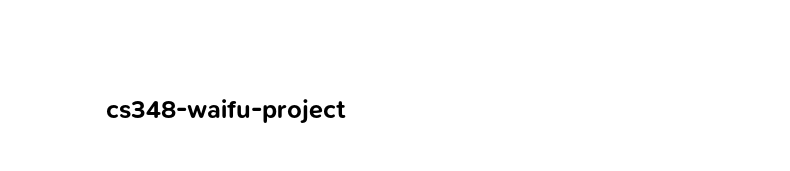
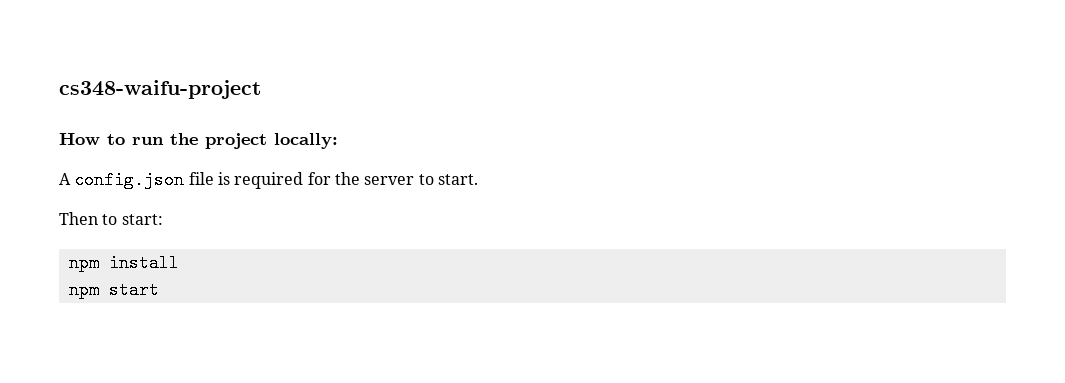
+ How to run the project locally:
+ A config.json file is required for the server to start.
+ Then to start:
+ npm install
+ npm start

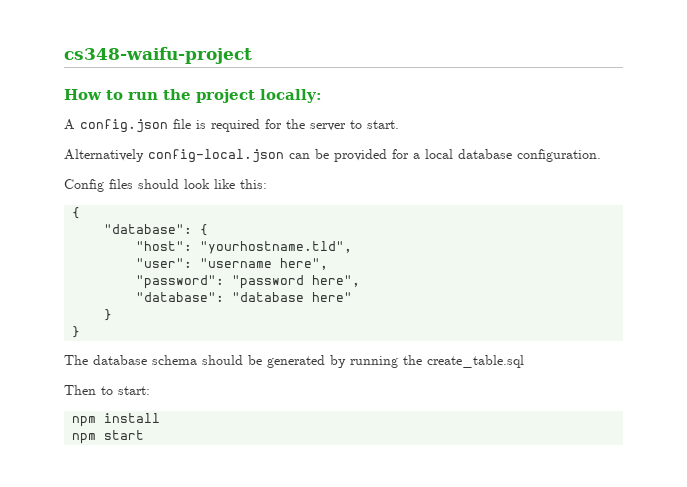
+ Alternatively config-local.json can be provided for a local database configuration.
+ Config files should look like this:
+ {
+ "database": {
+ "host": "yourhostname.tld",
+ "user": "username here",
+ "password": "password here",
+ "database": "database here"
+ }
+ }
+ The database schema should be generated by running the create_table.sql

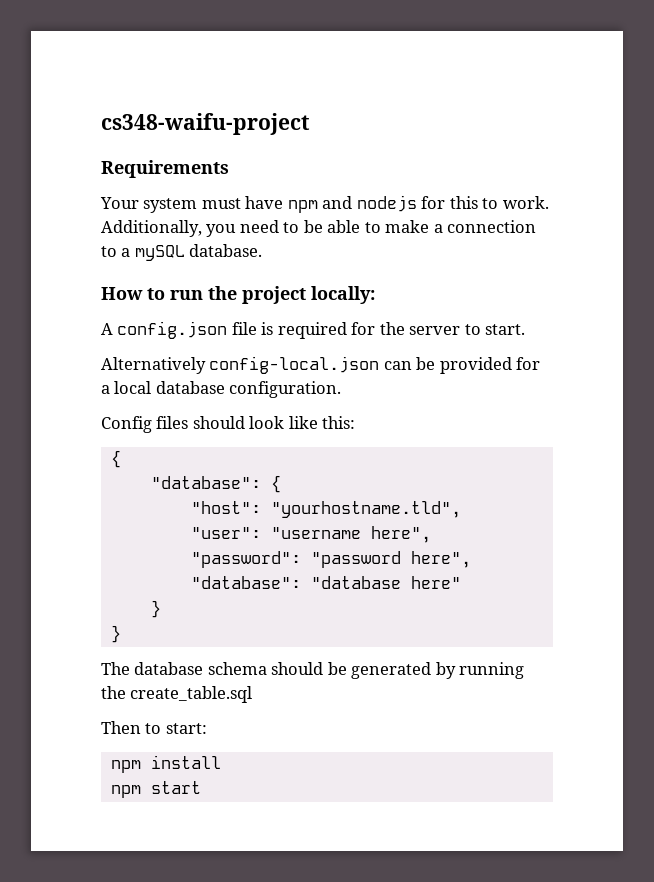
+ Requirements
+ Your system must have npm and nodejs for this to work. Additionally, you need to be able to make a connection to a mySQL database.

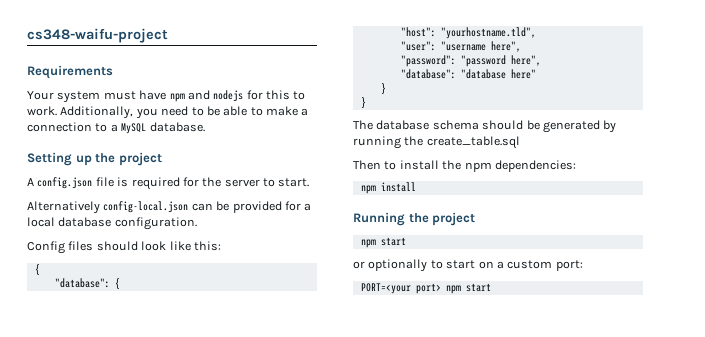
- Additionally, you need to be able to make a connection to a mySQL database.
+ Additionally, you need to be able to make a connection to a MySQL database.
- How to run the project locally:
+ Setting up the project
- Then to start:
+ Then to install the npm dependencies:
+ Running the project
  npm start
+ or optionally to start on a custom port:
+ PORT=<your port> npm start

